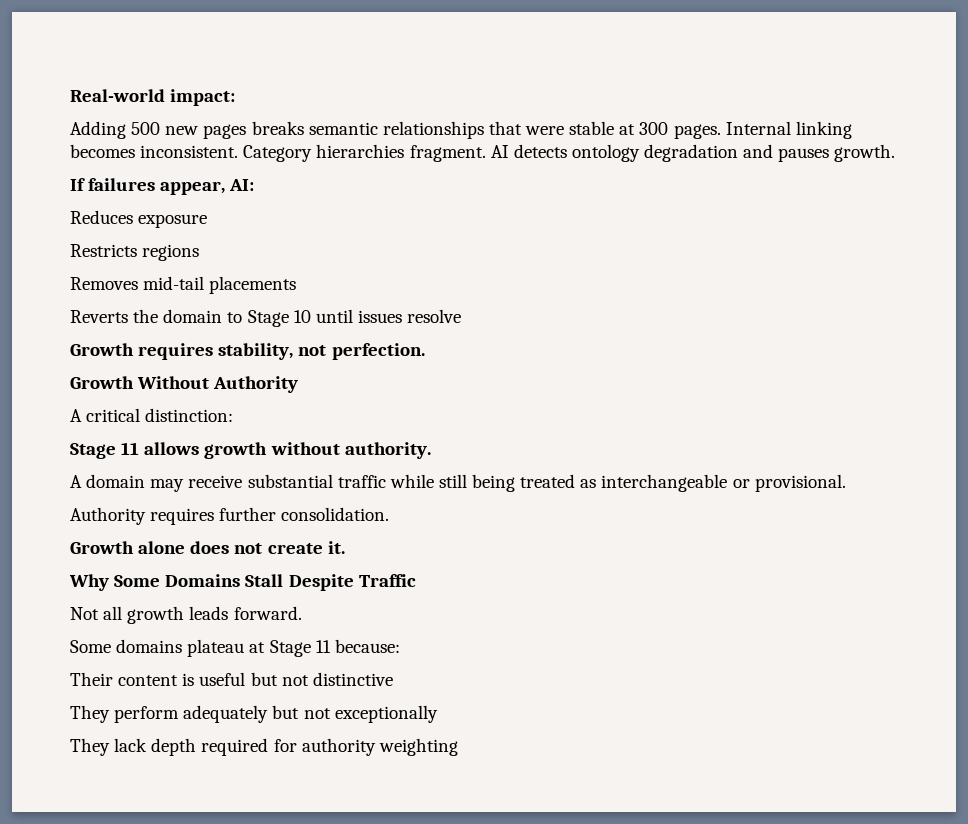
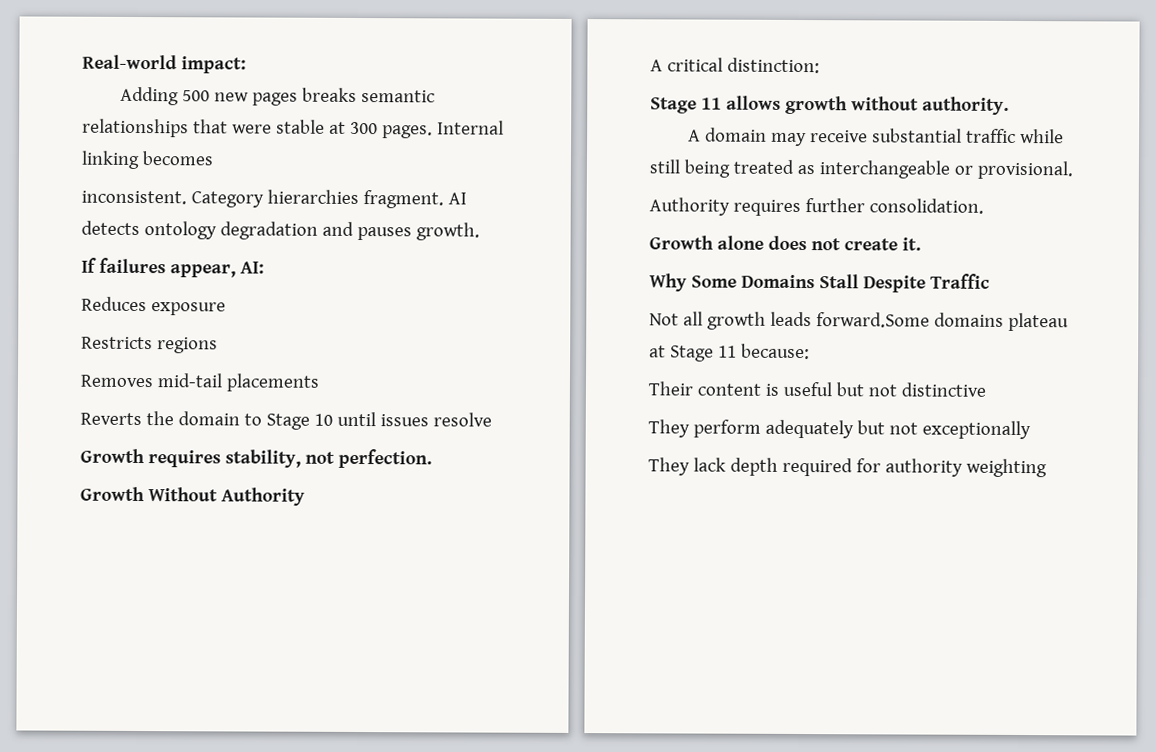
- Internal linking becomes inconsistent.
+ Internal linking becomes
+ inconsistent.
- Not all growth leads forward.
- Some domains plateau at Stage 11 because:
+ Not all growth leads forward.Some domains plateau at Stage 11 because:

